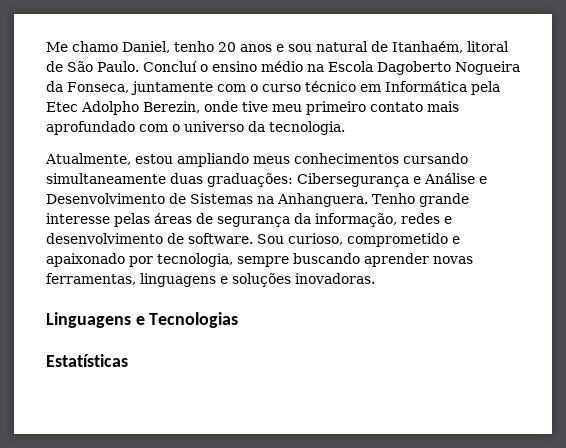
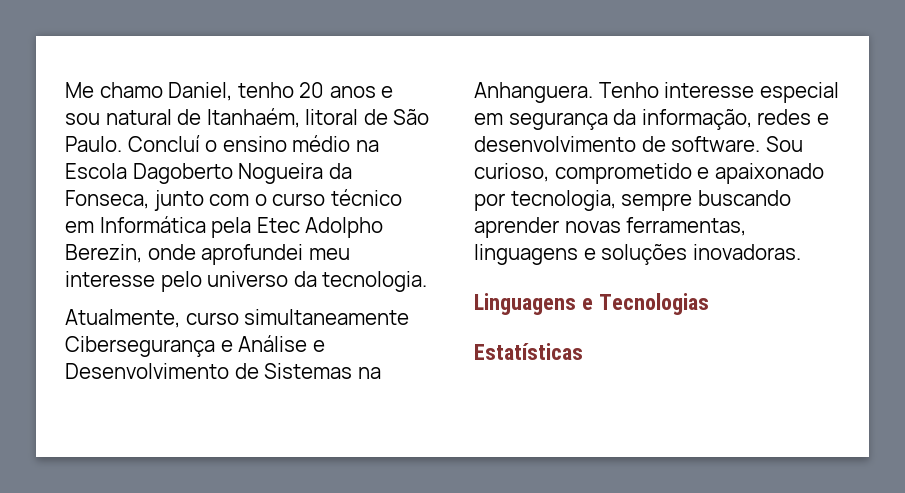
- Concluí o ensino médio na Escola Dagoberto Nogueira da Fonseca, juntamente com o curso técnico em Informática pela Etec Adolpho Berezin, onde tive meu primeiro contato mais aprofundado com o universo da tecnologia.
- Atualmente, estou ampliando meus conhecimentos cursando simultaneamente duas graduações: Cibersegurança e Análise e Desenvolvimento de Sistemas na Anhanguera.
+ Concluí o ensino médio na Escola Dagoberto Nogueira da Fonseca, junto com o curso técnico em Informática pela Etec Adolpho Berezin, onde aprofundei meu interesse pelo universo da tecnologia.
+ Atualmente, curso simultaneamente Cibersegurança e Análise e Desenvolvimento de Sistemas na Anhanguera.
- Tenho grande interesse pelas áreas de segurança da informação, redes e desenvolvimento de software.
+ Tenho interesse especial em segurança da informação, redes e desenvolvimento de software.

